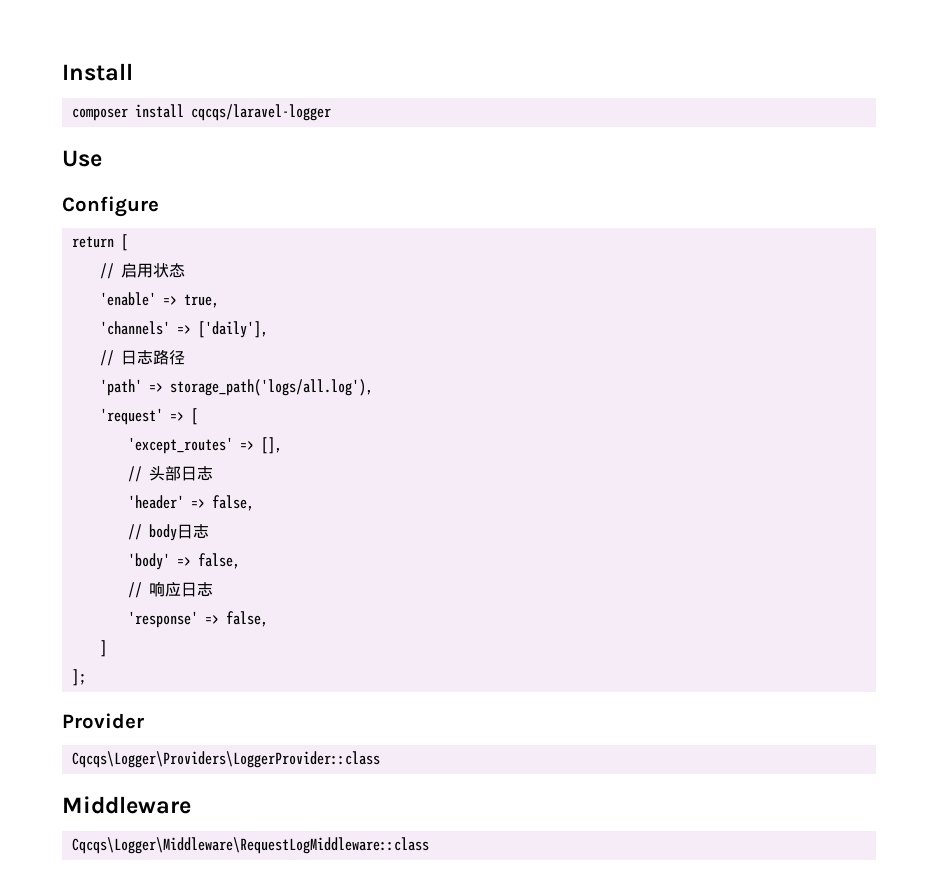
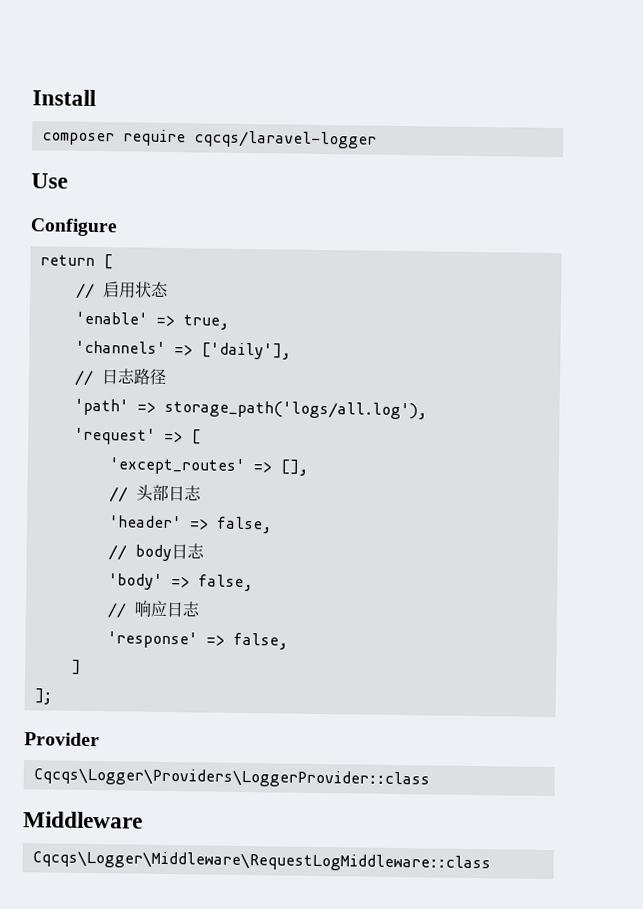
- composer install cqcqs/laravel-logger
+ composer require cqcqs/laravel-logger

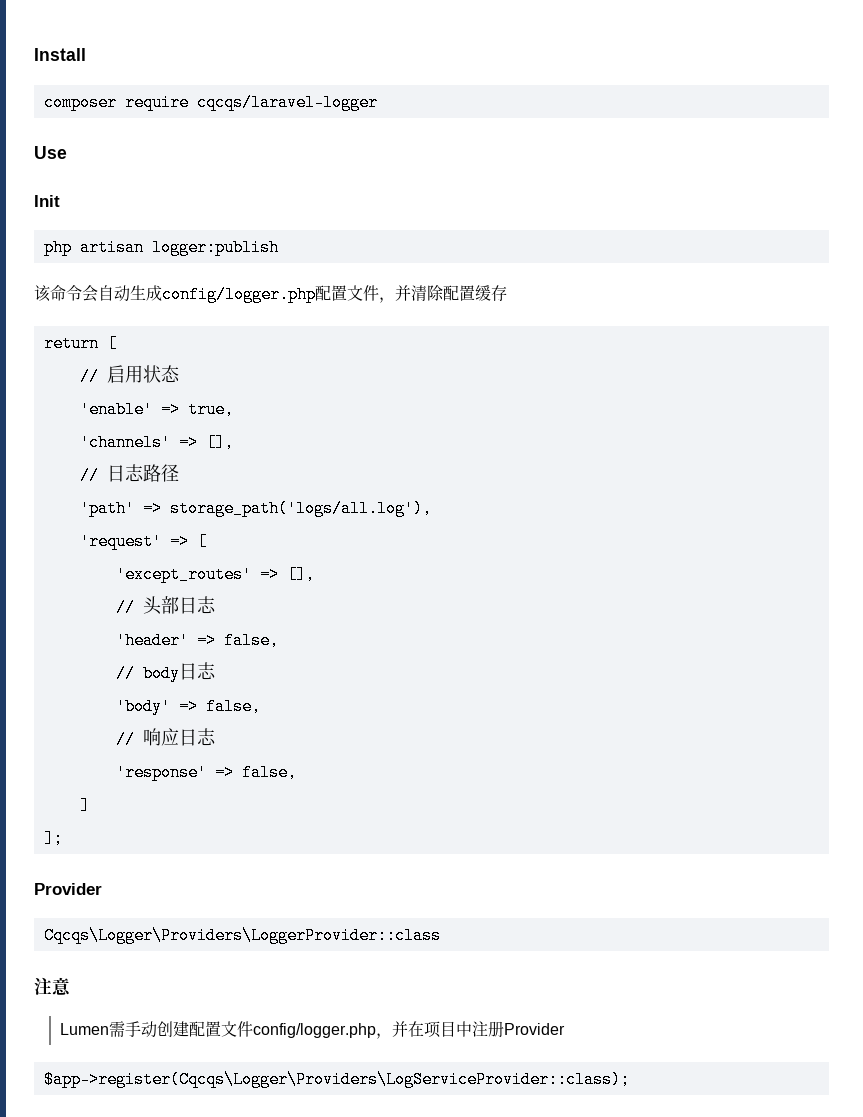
- Configure
+ Init
+ php artisan logger:publish
+ 该命令会自动生成config/logger.php配置文件，并清除配置缓存
- 'channels' => ['daily'],
+ 'channels' => [],
- Middleware
- Cqcqs\Logger\Middleware\RequestLogMiddleware::class
+ 注意
+ Lumen需手动创建配置文件config/logger.php，并在项目中注册Provider
+ $app->register(Cqcqs\Logger\Providers\LogServiceProvider::class);

